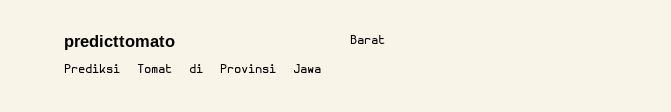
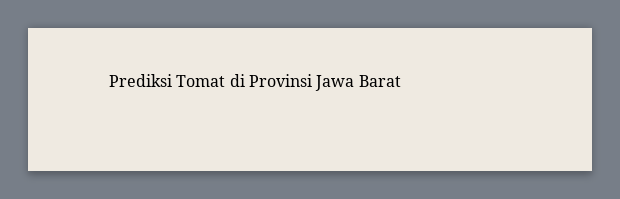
- predicttomato

